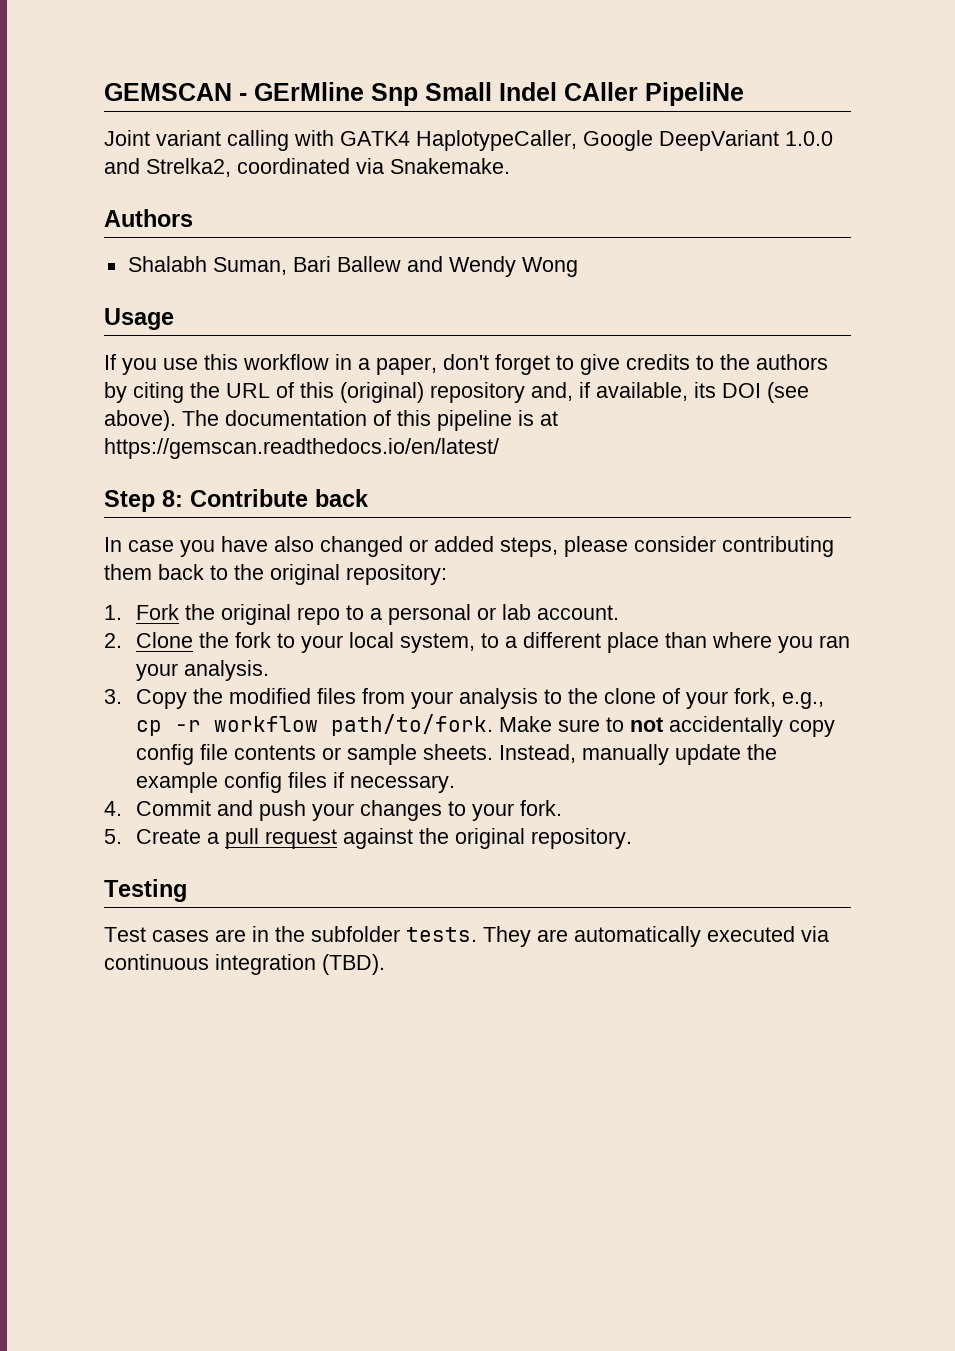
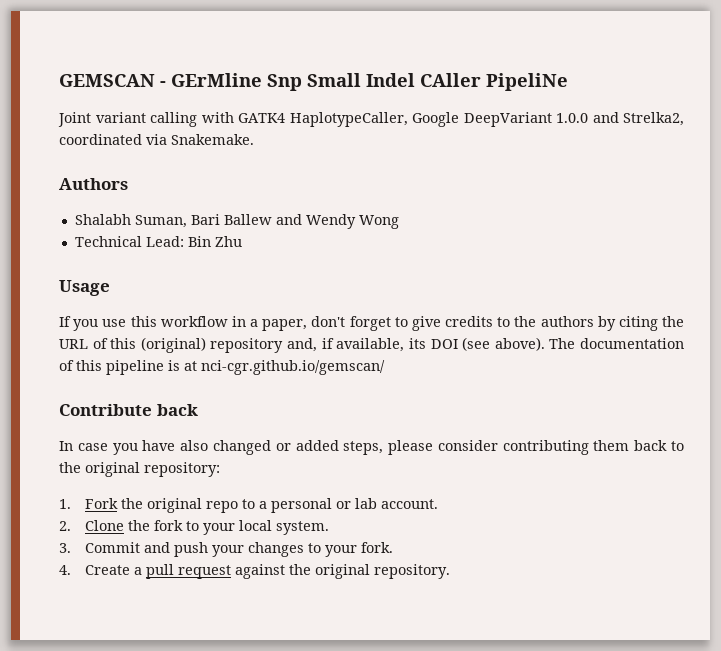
+ Technical Lead: Bin Zhu
- The documentation of this pipeline is at https://gemscan.readthedocs.io/en/latest/
- Step 8: Contribute back
+ The documentation of this pipeline is at nci-cgr.github.io/gemscan/
+ Contribute back
- 2. Clone the fork to your local system, to a different place than where you ran your analysis.
- 3. Copy the modified files from your analysis to the clone of your fork, e.g., cp -r workflow path/to/fork. Make sure to not accidentally copy config file contents or sample sheets. Instead, manually update the example config files if necessary.
- 4. Commit and push your changes to your fork.
+ 2. Clone the fork to your local system.
+ 3. Commit and push your changes to your fork.
- 5. Create a pull request against the original repository.
+ 4. Create a pull request against the original repository.
- Testing
- Test cases are in the subfolder tests. They are automatically executed via continuous integration (TBD).

